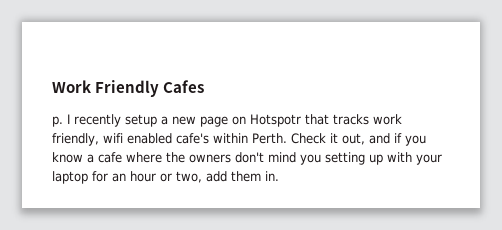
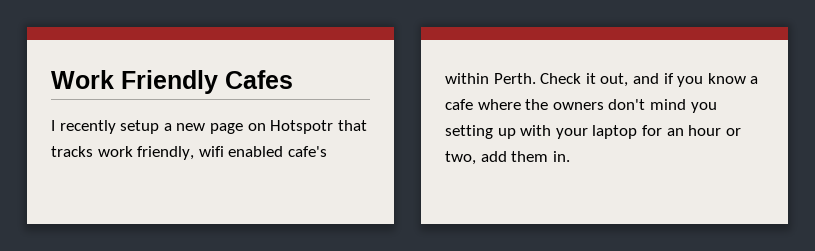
- p. I recently setup a new page on Hotspotr that tracks work friendly, wifi enabled cafe's within Perth.
+ I recently setup a new page on Hotspotr that tracks work friendly, wifi enabled cafe's within Perth.

